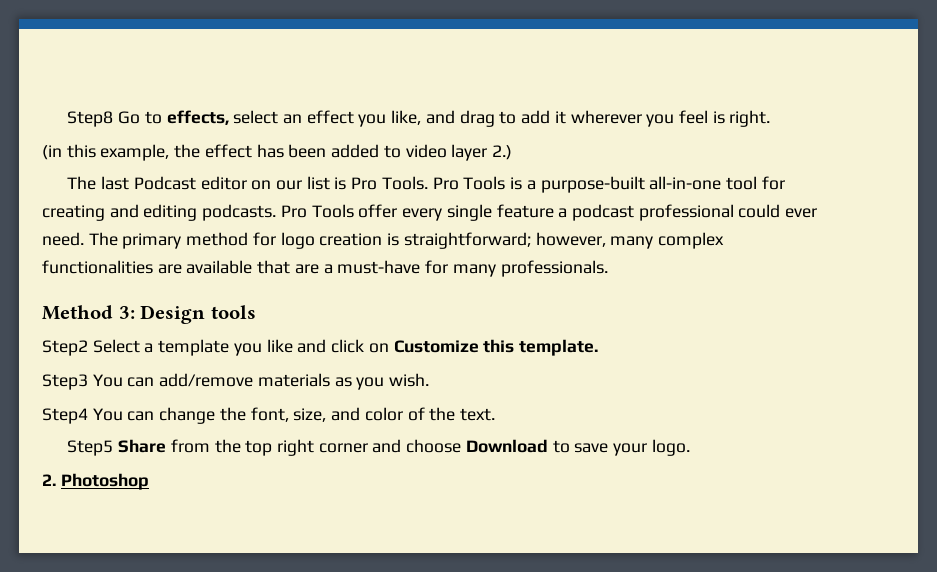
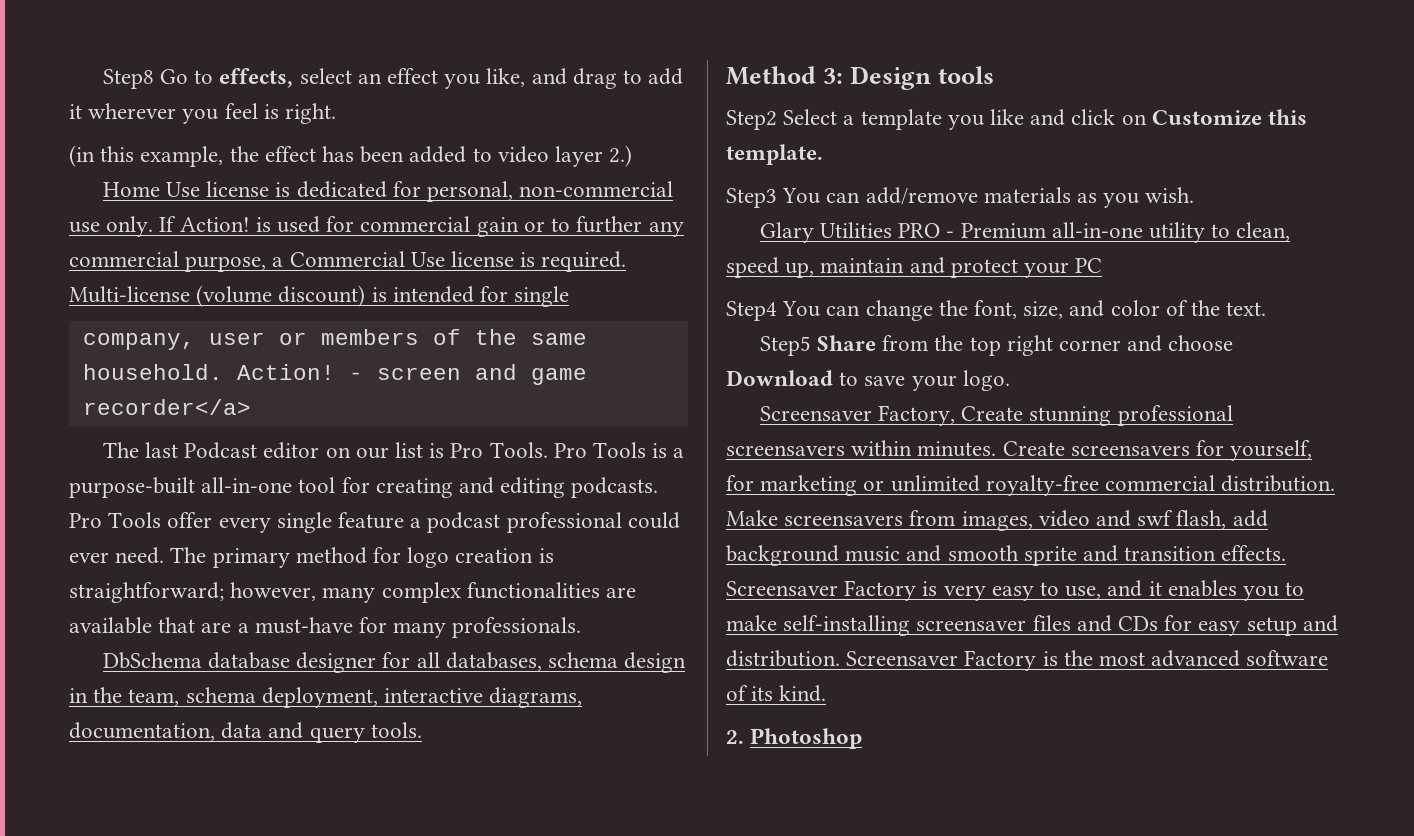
+ Home Use license is dedicated for personal, non-commercial use only. If Action! is used for commercial gain or to further any commercial purpose, a Commercial Use license is required. Multi-license (volume discount) is intended for single
+ company, user or members of the same household. Action! - screen and game recorder</a>
+ DbSchema database designer for all databases, schema design in the team, schema deployment, interactive diagrams, documentation, data and query tools.
+ Glary Utilities PRO - Premium all-in-one utility to clean, speed up, maintain and protect your PC
+ Screensaver Factory, Create stunning professional screensavers within minutes. Create screensavers for yourself, for marketing or unlimited royalty-free commercial distribution. Make screensavers from images, video and swf flash, add background music and smooth sprite and transition effects. Screensaver Factory is very easy to use, and it enables you to make self-installing screensaver files and CDs for easy setup and distribution. Screensaver Factory is the most advanced software of its kind.

